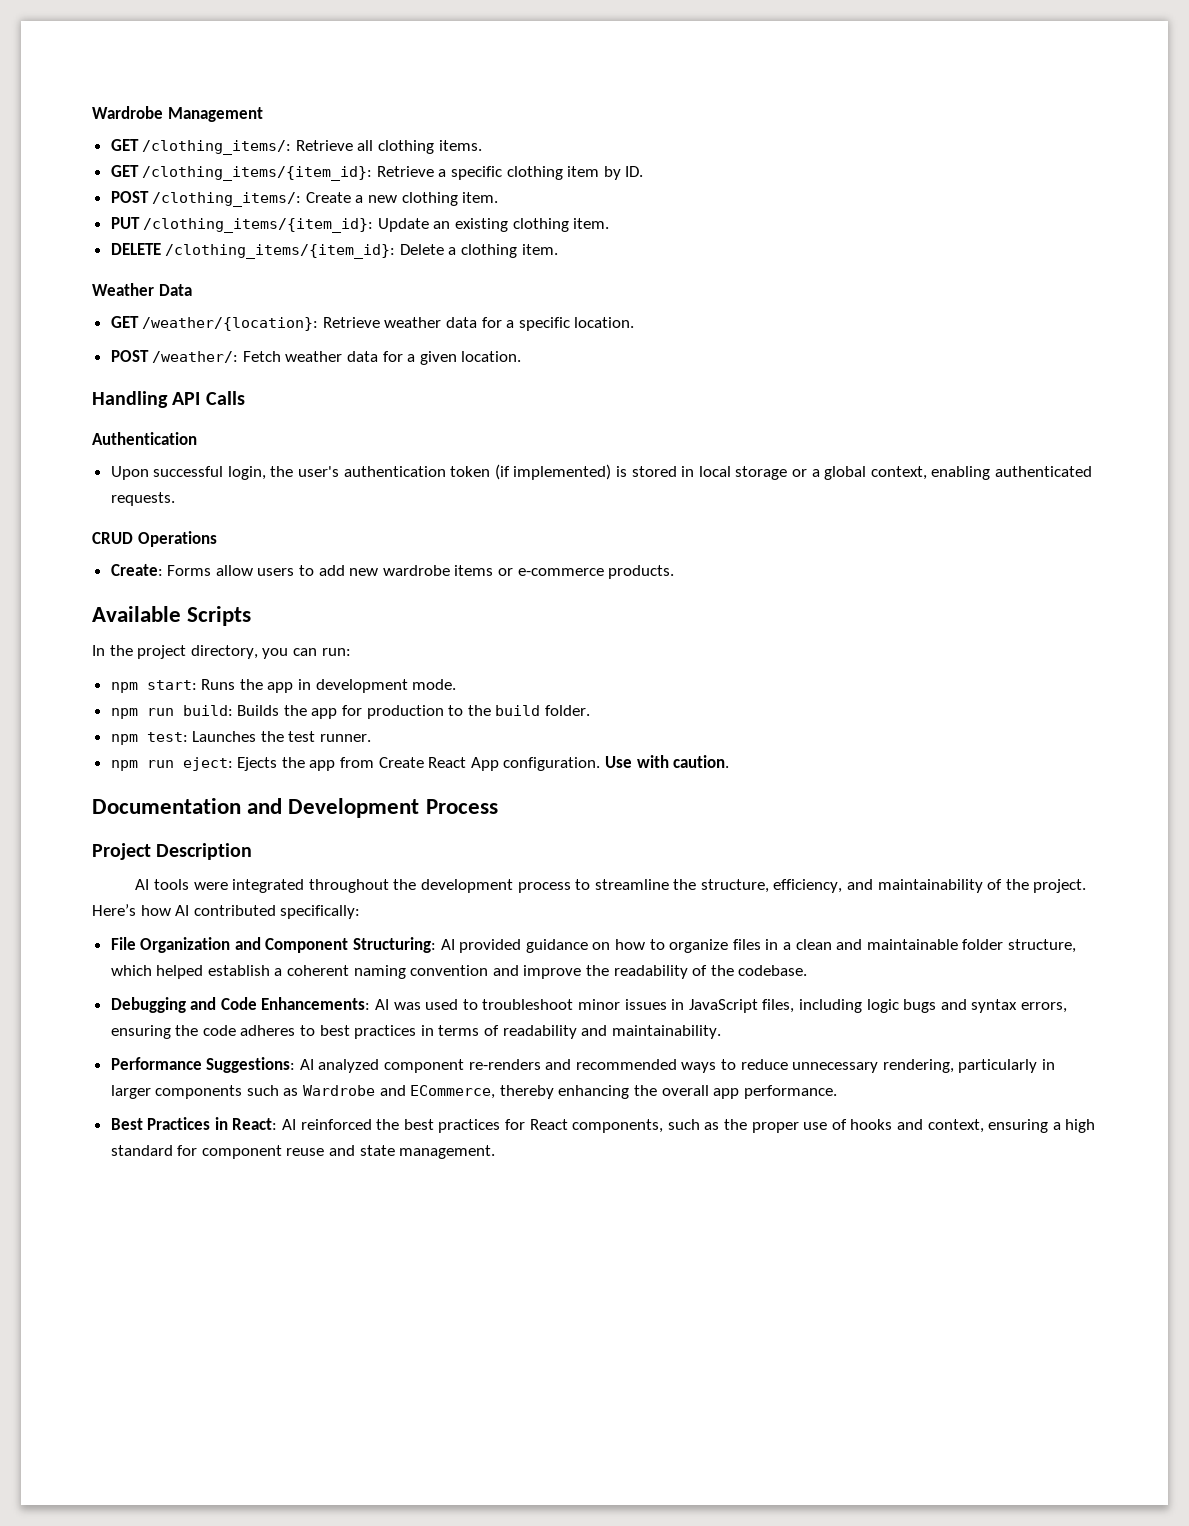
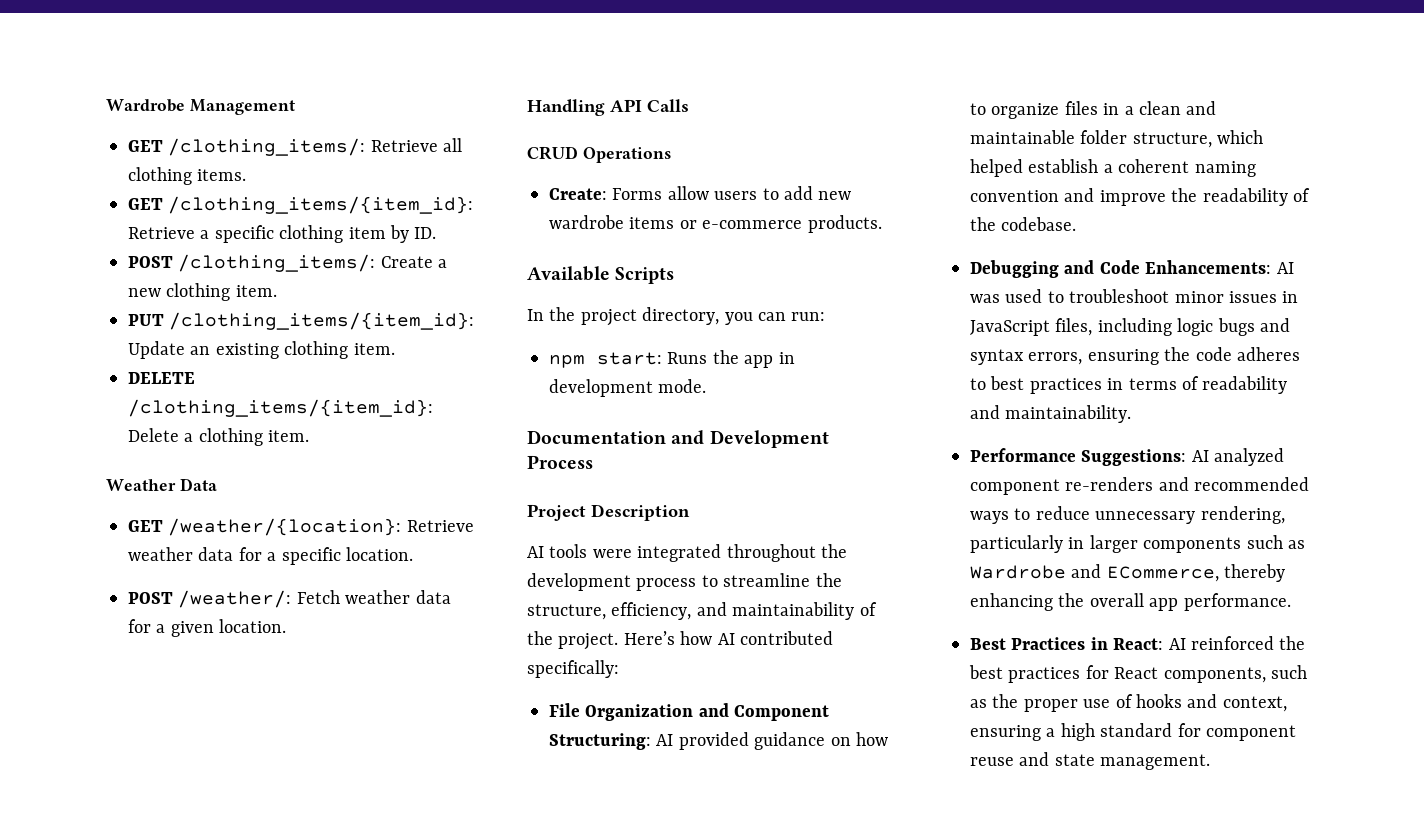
- Authentication
- Upon successful login, the user's authentication token (if implemented) is stored in local storage or a global context, enabling authenticated requests.
- npm run build: Builds the app for production to the build folder.
- npm test: Launches the test runner.
- npm run eject: Ejects the app from Create React App configuration. Use with caution.

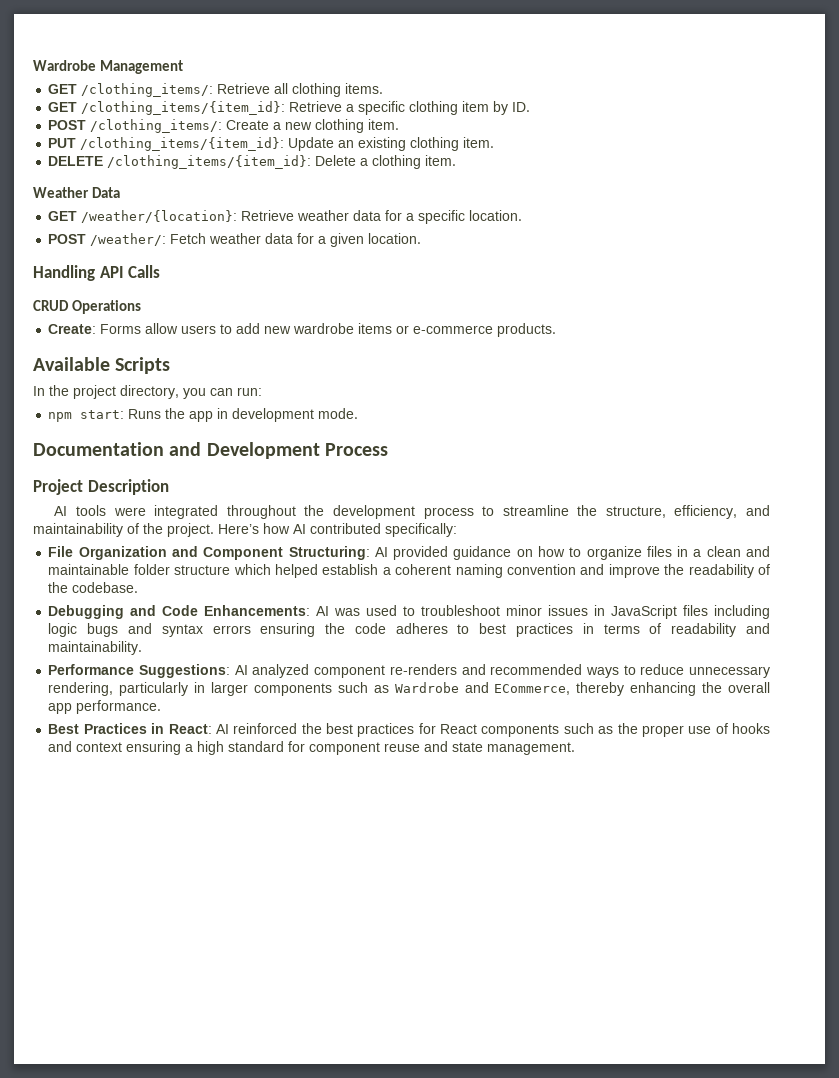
- File Organization and Component Structuring: AI provided guidance on how to organize files in a clean and maintainable folder structure, which helped establish a coherent naming convention and improve the readability of the codebase.
+ File Organization and Component Structuring: AI provided guidance on how to organize files in a clean and maintainable folder structure which helped establish a coherent naming convention and improve the readability of the codebase.
- Debugging and Code Enhancements: AI was used to troubleshoot minor issues in JavaScript files, including logic bugs and syntax errors, ensuring the code adheres to best practices in terms of readability and maintainability.
+ Debugging and Code Enhancements: AI was used to troubleshoot minor issues in JavaScript files including logic bugs and syntax errors ensuring the code adheres to best practices in terms of readability and maintainability.
- Best Practices in React: AI reinforced the best practices for React components, such as the proper use of hooks and context, ensuring a high standard for component reuse and state management.
+ Best Practices in React: AI reinforced the best practices for React components such as the proper use of hooks and context ensuring a high standard for component reuse and state management.

